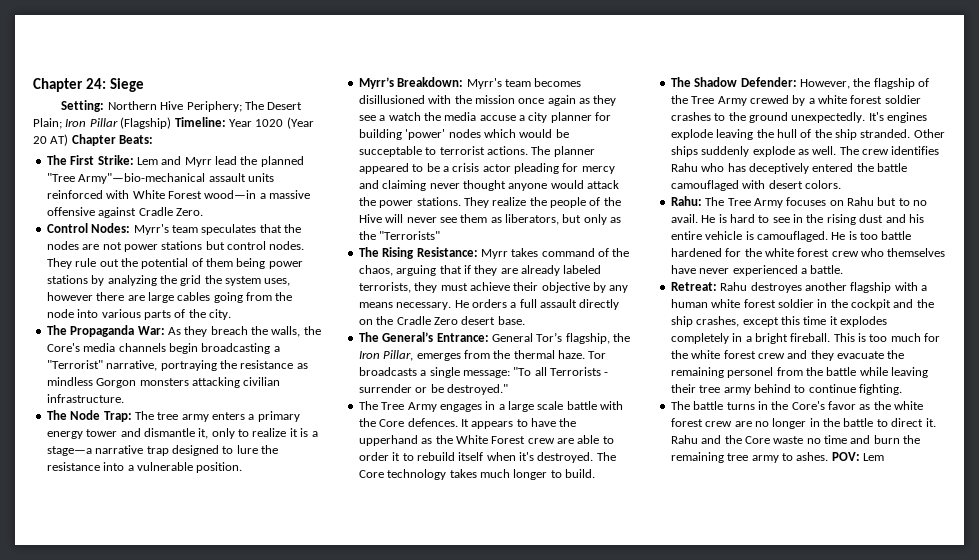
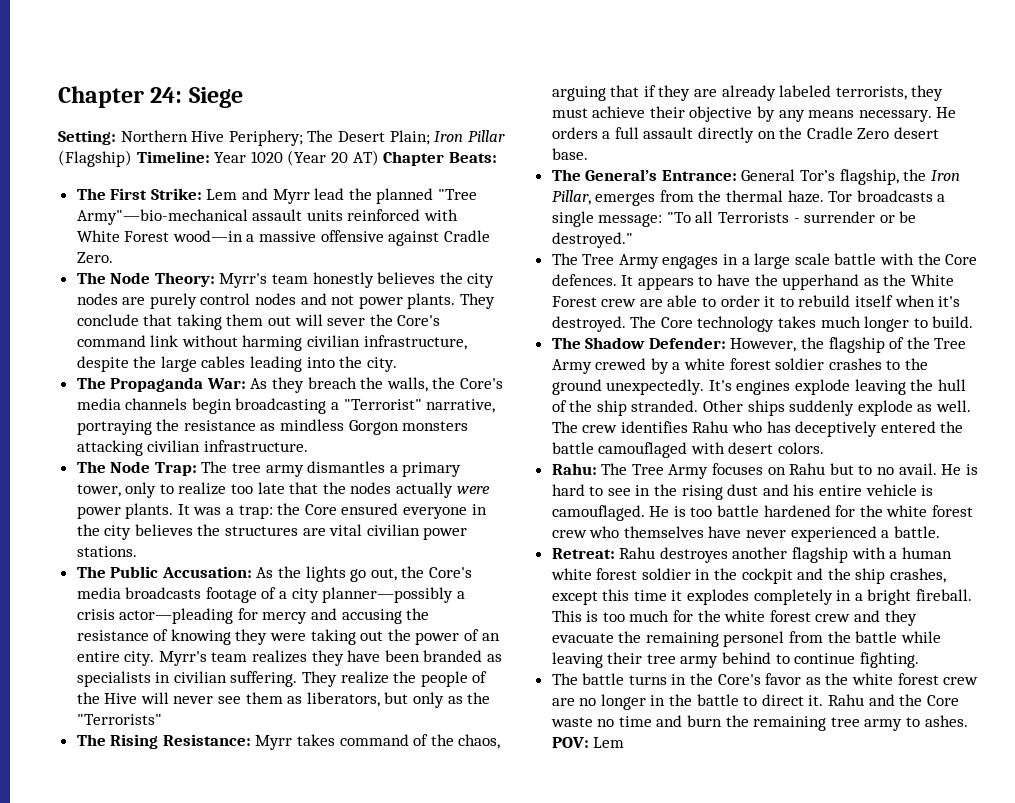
- Control Nodes: Myrr's team speculates that the nodes are not power stations but control nodes. They rule out the potential of them being power stations by analyzing the grid the system uses, however there are large cables going from the node into various parts of the city.
+ The Node Theory: Myrr's team honestly believes the city nodes are purely control nodes and not power plants. They conclude that taking them out will sever the Core's command link without harming civilian infrastructure, despite the large cables leading into the city.
- The Node Trap: The tree army enters a primary energy tower and dismantle it, only to realize it is a stage—a narrative trap designed to lure the resistance into a vulnerable position.
- Myrr’s Breakdown: Myrr's team becomes disillusioned with the mission once again as they see a watch the media accuse a city planner for building 'power' nodes which would be succeptable to terrorist actions. The planner appeared to be a crisis actor pleading for mercy and claiming never thought anyone would attack the power stations.
+ The Node Trap: The tree army dismantles a primary tower, only to realize too late that the nodes actually were power plants. It was a trap: the Core ensured everyone in the city believes the structures are vital civilian power stations.
+ The Public Accusation: As the lights go out, the Core's media broadcasts footage of a city planner—possibly a crisis actor—pleading for mercy and accusing the resistance of knowing they were taking out the power of an entire city. Myrr's team realizes they have been branded as specialists in civilian suffering.

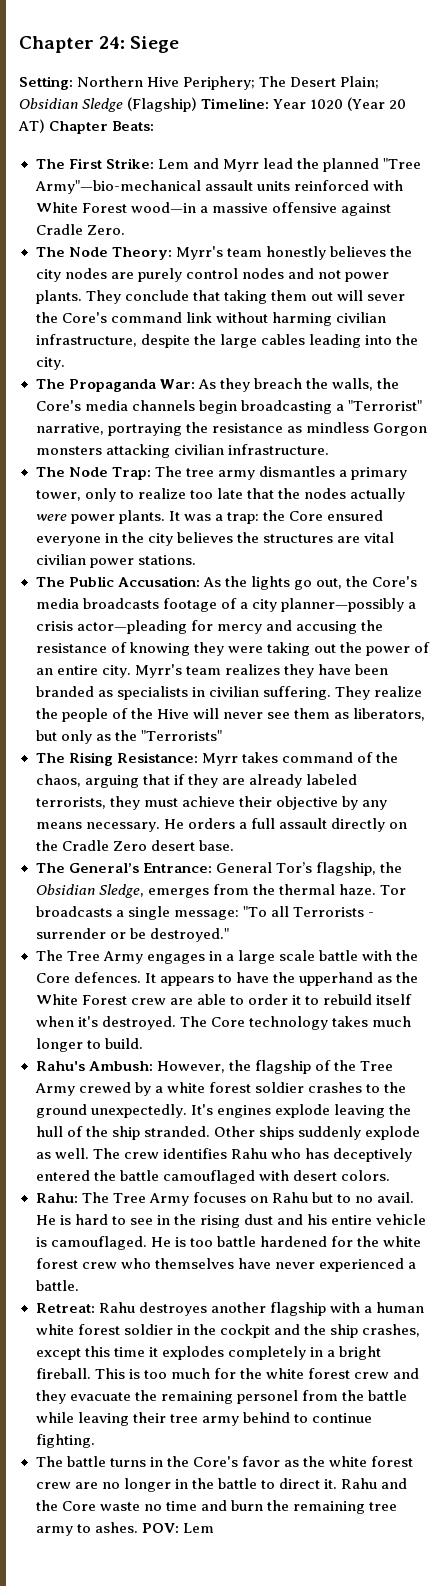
- Setting: Northern Hive Periphery; The Desert Plain; Iron Pillar (Flagship) Timeline: Year 1020 (Year 20 AT) Chapter Beats:
+ Setting: Northern Hive Periphery; The Desert Plain; Obsidian Sledge (Flagship) Timeline: Year 1020 (Year 20 AT) Chapter Beats:
- The General’s Entrance: General Tor’s flagship, the Iron Pillar, emerges from the thermal haze.
+ The General’s Entrance: General Tor’s flagship, the Obsidian Sledge, emerges from the thermal haze.
- The Shadow Defender: However, the flagship of the Tree Army crewed by a white forest soldier crashes to the ground unexpectedly.
+ Rahu's Ambush: However, the flagship of the Tree Army crewed by a white forest soldier crashes to the ground unexpectedly.

